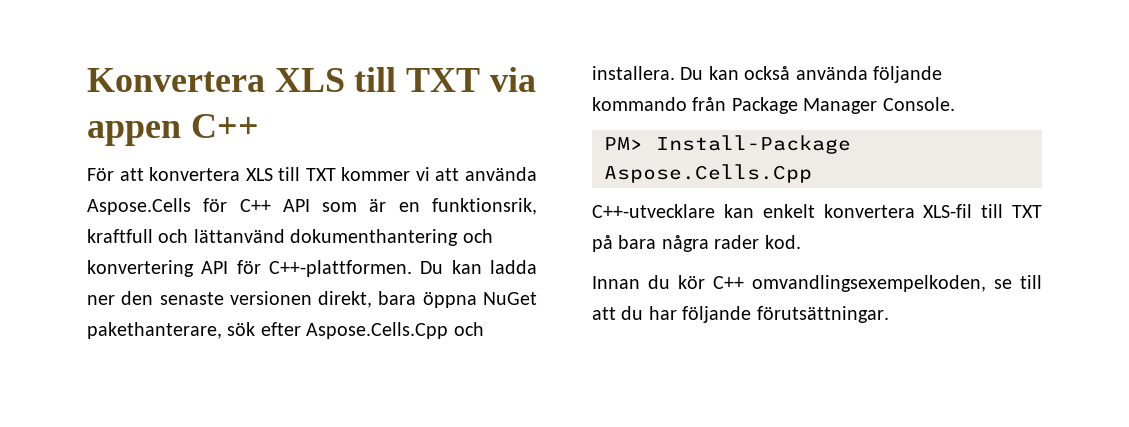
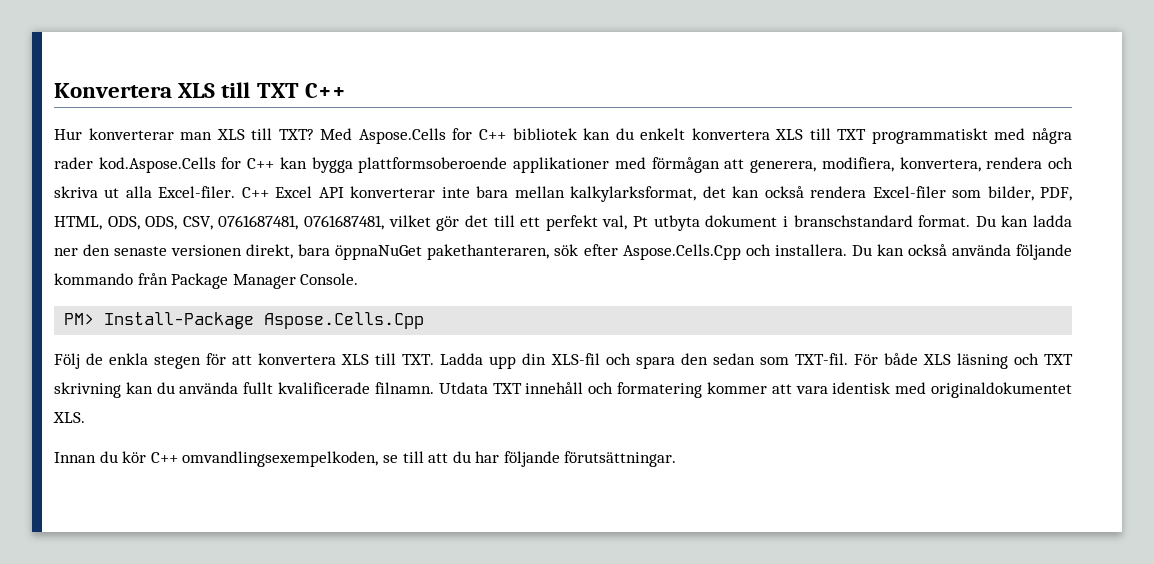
- Konvertera XLS till TXT via appen C++
+ Konvertera XLS till TXT C++
- För att konvertera XLS till TXT kommer vi att använda Aspose.Cells för C++ API som är en funktionsrik, kraftfull och lättanvänd dokumenthantering och konvertering API för C++-plattformen.
+ Hur konverterar man XLS till TXT? Med Aspose.Cells for C++ bibliotek kan du enkelt konvertera XLS till TXT programmatiskt med några rader kod.Aspose.Cells for C++ kan bygga plattformsoberoende applikationer med förmågan att generera, modifiera, konvertera, rendera och skriva ut alla Excel-filer. C++ Excel API konverterar inte bara mellan kalkylarksformat, det kan också rendera Excel-filer som bilder, PDF, HTML, ODS, ODS, CSV, 0761687481, 0761687481, vilket gör det till ett perfekt val, Pt utbyta dokument i branschstandard format.
- Du kan ladda ner den senaste versionen direkt, bara öppna NuGet pakethanterare, sök efter Aspose.Cells.Cpp och installera.
+ Du kan ladda ner den senaste versionen direkt, bara öppnaNuGet pakethanteraren, sök efter Aspose.Cells.Cpp och installera.
- C++-utvecklare kan enkelt konvertera XLS-fil till TXT på bara några rader kod.
+ Följ de enkla stegen för att konvertera XLS till TXT. Ladda upp din XLS-fil och spara den sedan som TXT-fil. För både XLS läsning och TXT skrivning kan du använda fullt kvalificerade filnamn. Utdata TXT innehåll och formatering kommer att vara identisk med originaldokumentet XLS.

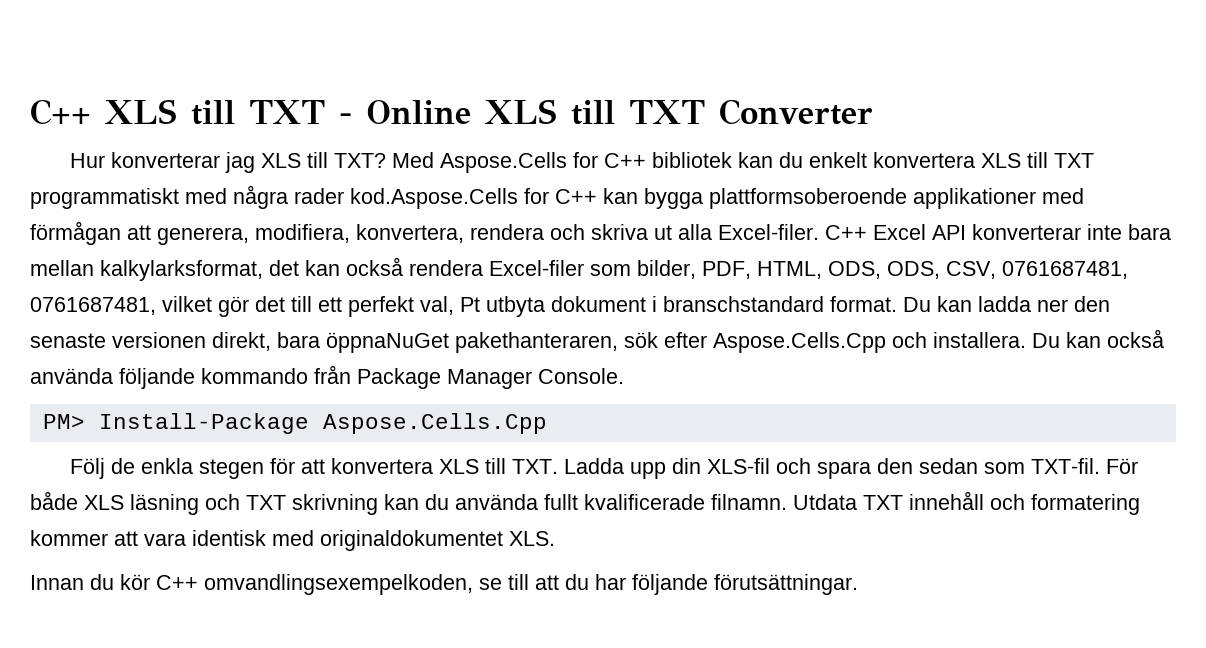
- Konvertera XLS till TXT C++
+ C++ XLS till TXT - Online XLS till TXT Converter
- Hur konverterar man XLS till TXT?
+ Hur konverterar jag XLS till TXT?

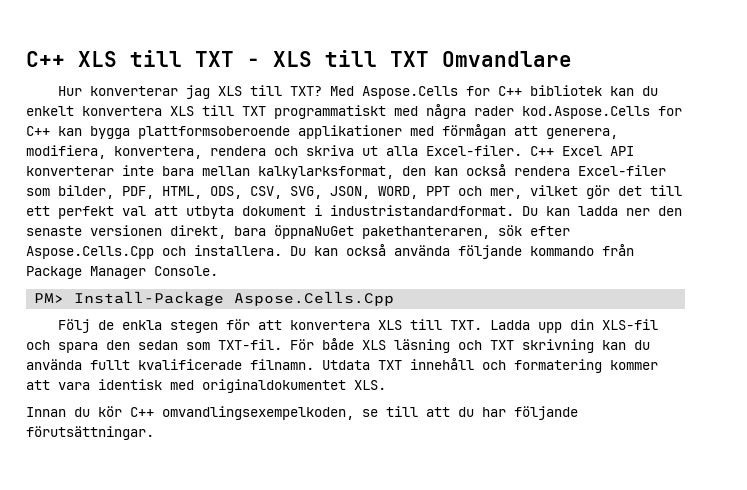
- C++ XLS till TXT - Online XLS till TXT Converter
+ C++ XLS till TXT - XLS till TXT Omvandlare
- C++ Excel API konverterar inte bara mellan kalkylarksformat, det kan också rendera Excel-filer som bilder, PDF, HTML, ODS, ODS, CSV, 0761687481, 0761687481, vilket gör det till ett perfekt val, Pt utbyta dokument i branschstandard format.
+ C++ Excel API konverterar inte bara mellan kalkylarksformat, den kan också rendera Excel-filer som bilder, PDF, HTML, ODS, CSV, SVG, JSON, WORD, PPT och mer, vilket gör det till ett perfekt val att utbyta dokument i industristandardformat.

